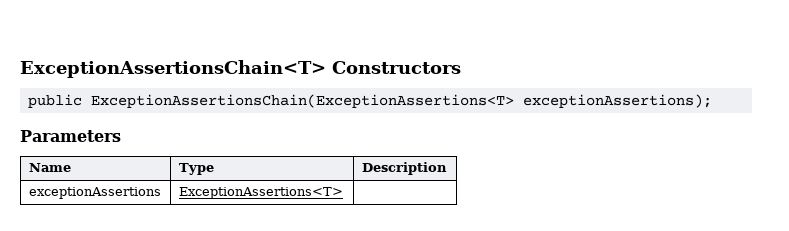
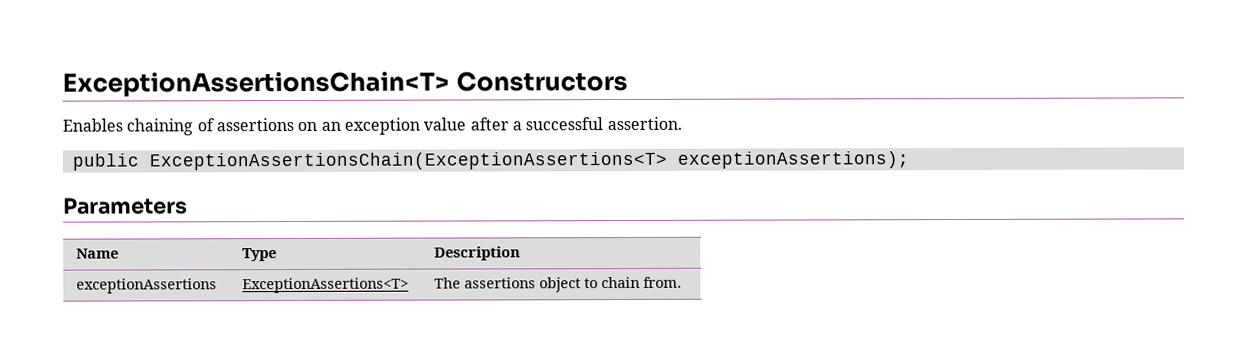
+ Enables chaining of assertions on an exception value after a successful assertion.
- exceptionAssertions | ExceptionAssertions<T> |
+ exceptionAssertions | ExceptionAssertions<T> | The assertions object to chain from.

